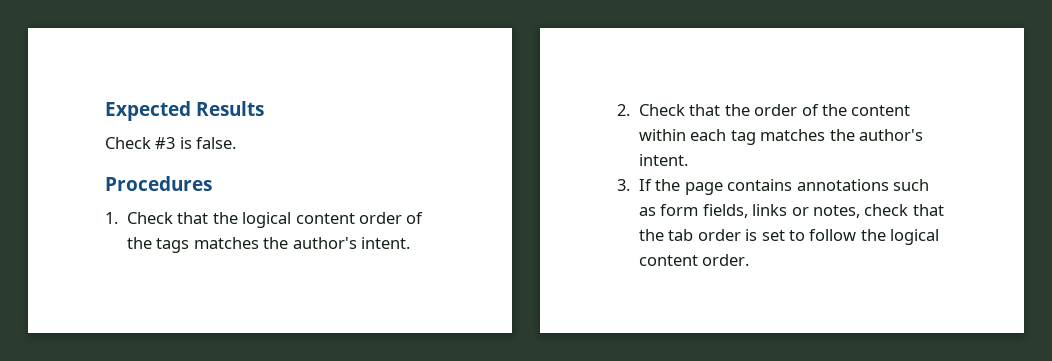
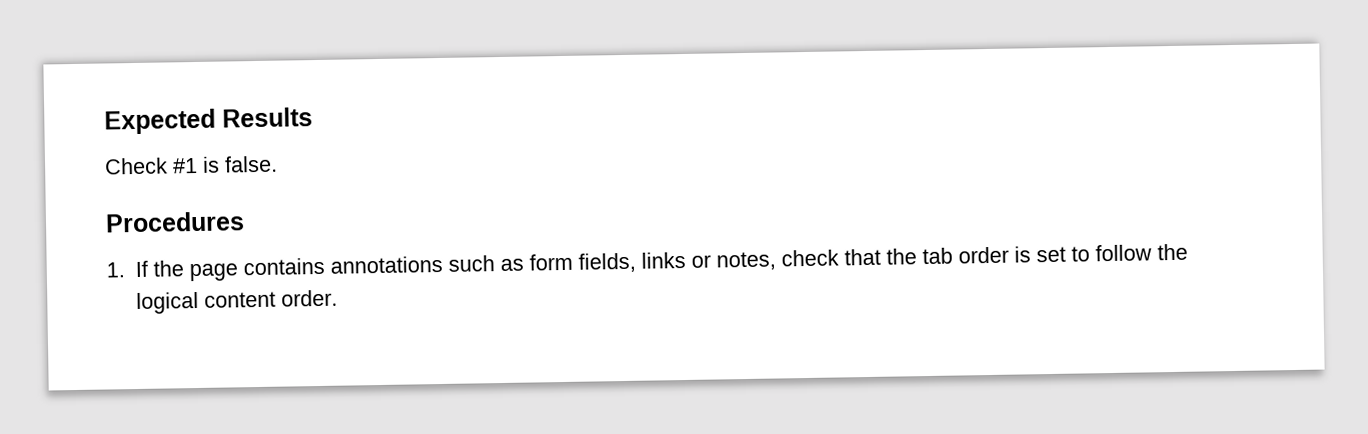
- Check #3 is false.
+ Check #1 is false.
- 1. Check that the logical content order of the tags matches the author's intent.
- 2. Check that the order of the content within each tag matches the author's intent.
- 3. If the page contains annotations such as form fields, links or notes, check that the tab order is set to follow the logical content order.
+ 1. If the page contains annotations such as form fields, links or notes, check that the tab order is set to follow the logical content order.

